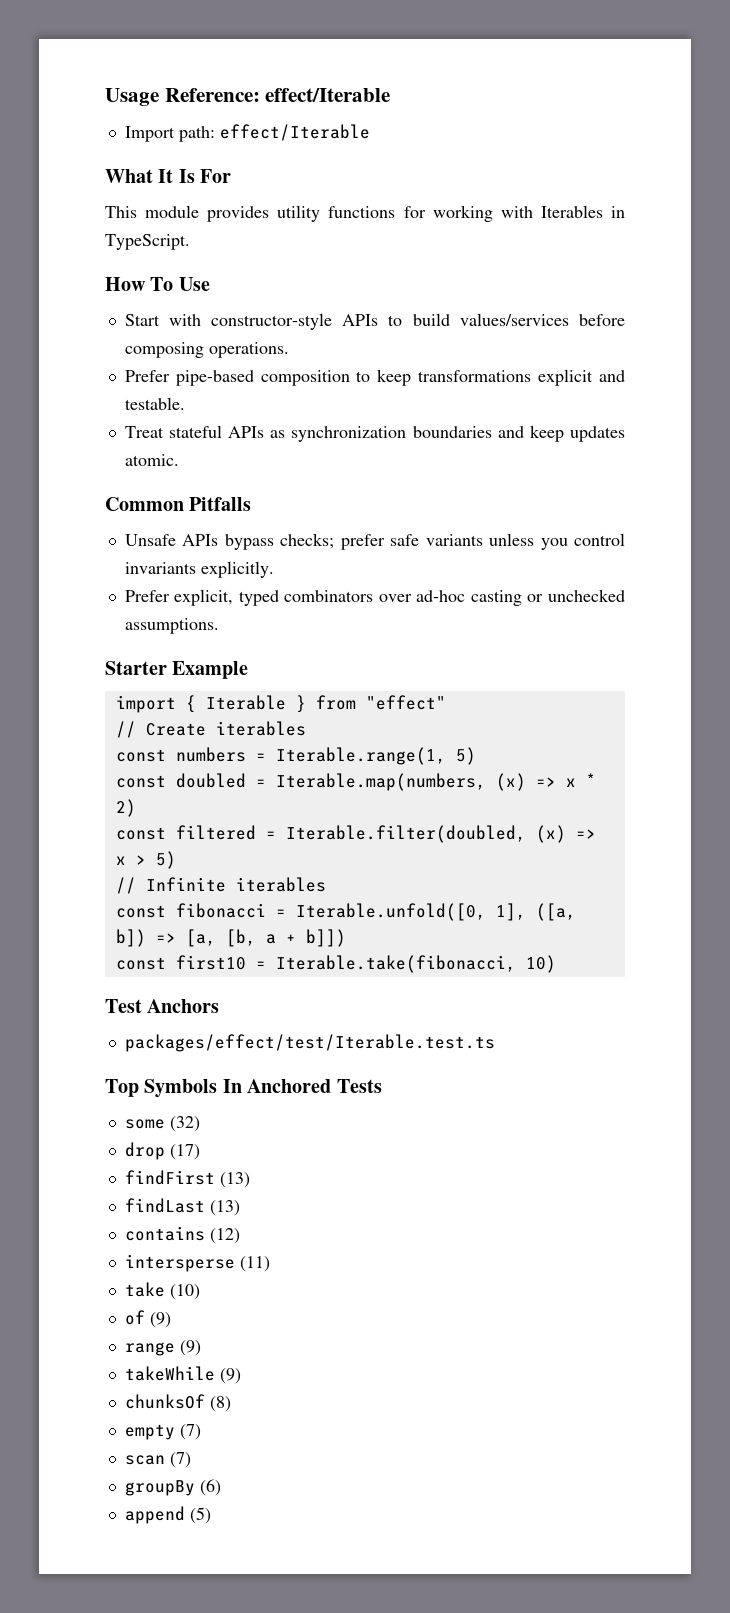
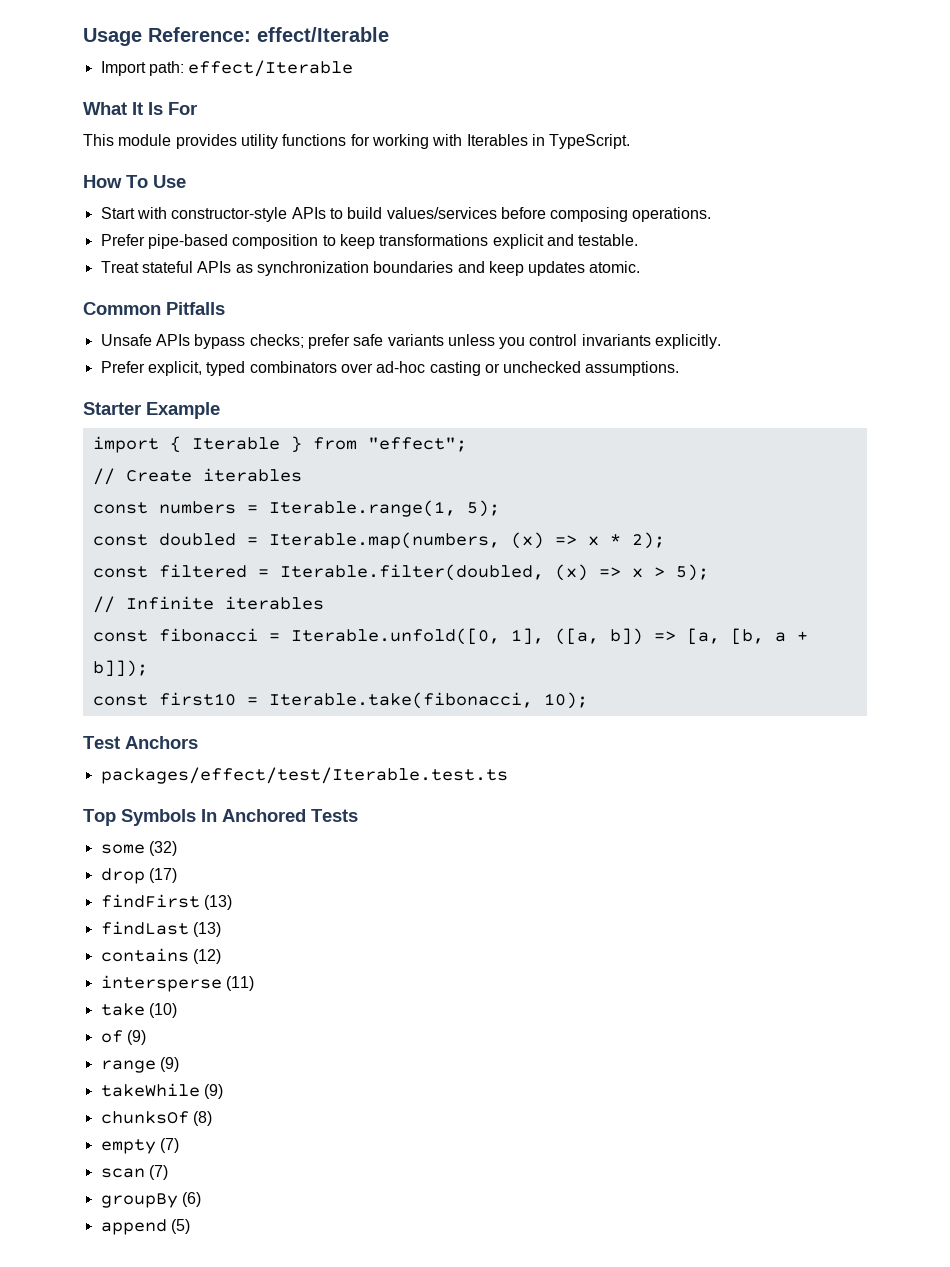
- import { Iterable } from "effect"
+ import { Iterable } from "effect";
- const numbers = Iterable.range(1, 5)
+ const numbers = Iterable.range(1, 5);
- const doubled = Iterable.map(numbers, (x) => x * 2)
+ const doubled = Iterable.map(numbers, (x) => x * 2);
- const filtered = Iterable.filter(doubled, (x) => x > 5)
+ const filtered = Iterable.filter(doubled, (x) => x > 5);
- const fibonacci = Iterable.unfold([0, 1], ([a, b]) => [a, [b, a + b]])
+ const fibonacci = Iterable.unfold([0, 1], ([a, b]) => [a, [b, a + b]]);
- const first10 = Iterable.take(fibonacci, 10)
+ const first10 = Iterable.take(fibonacci, 10);

